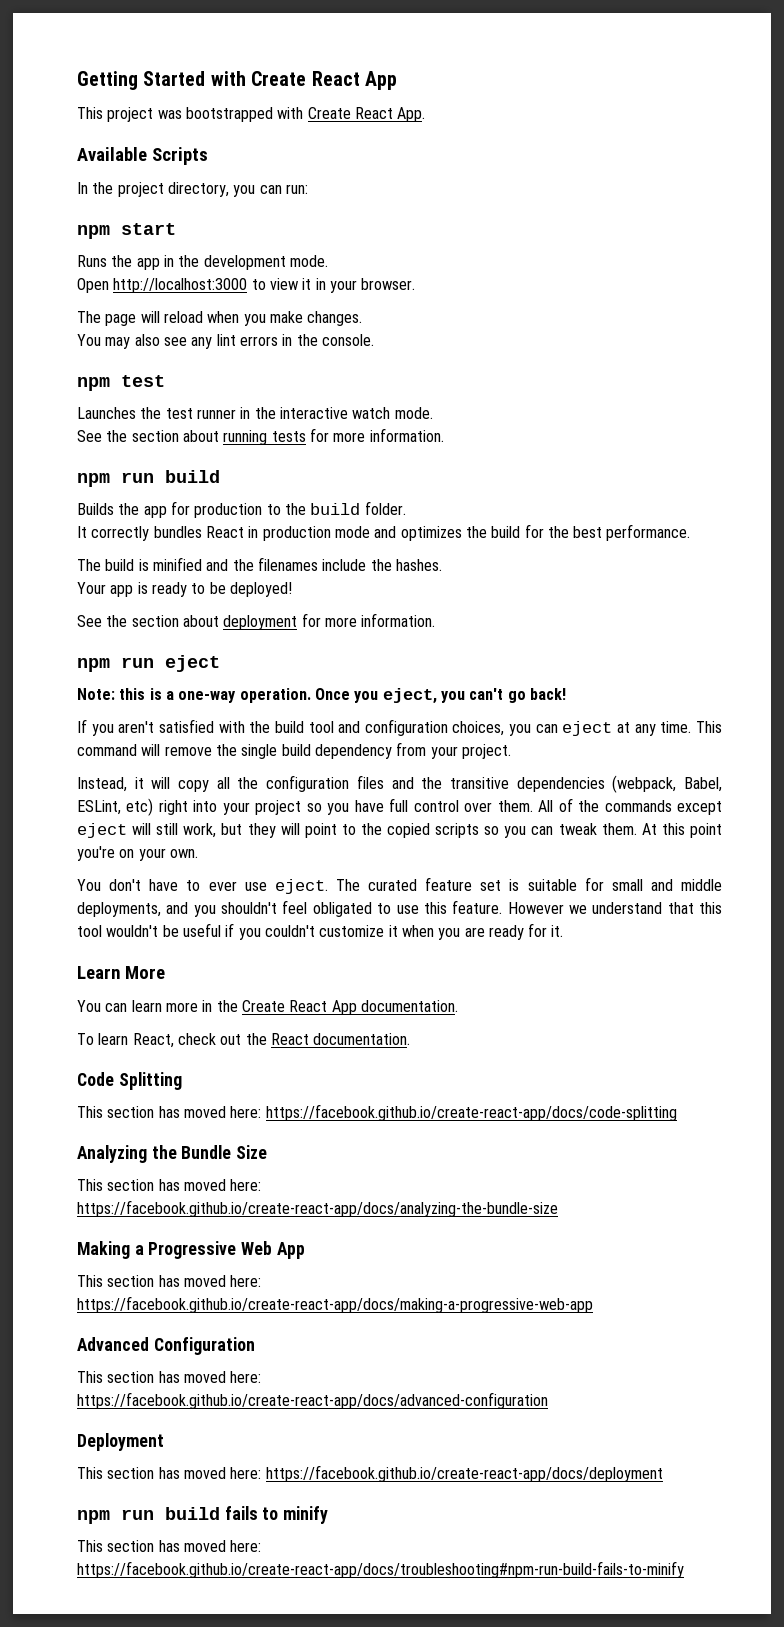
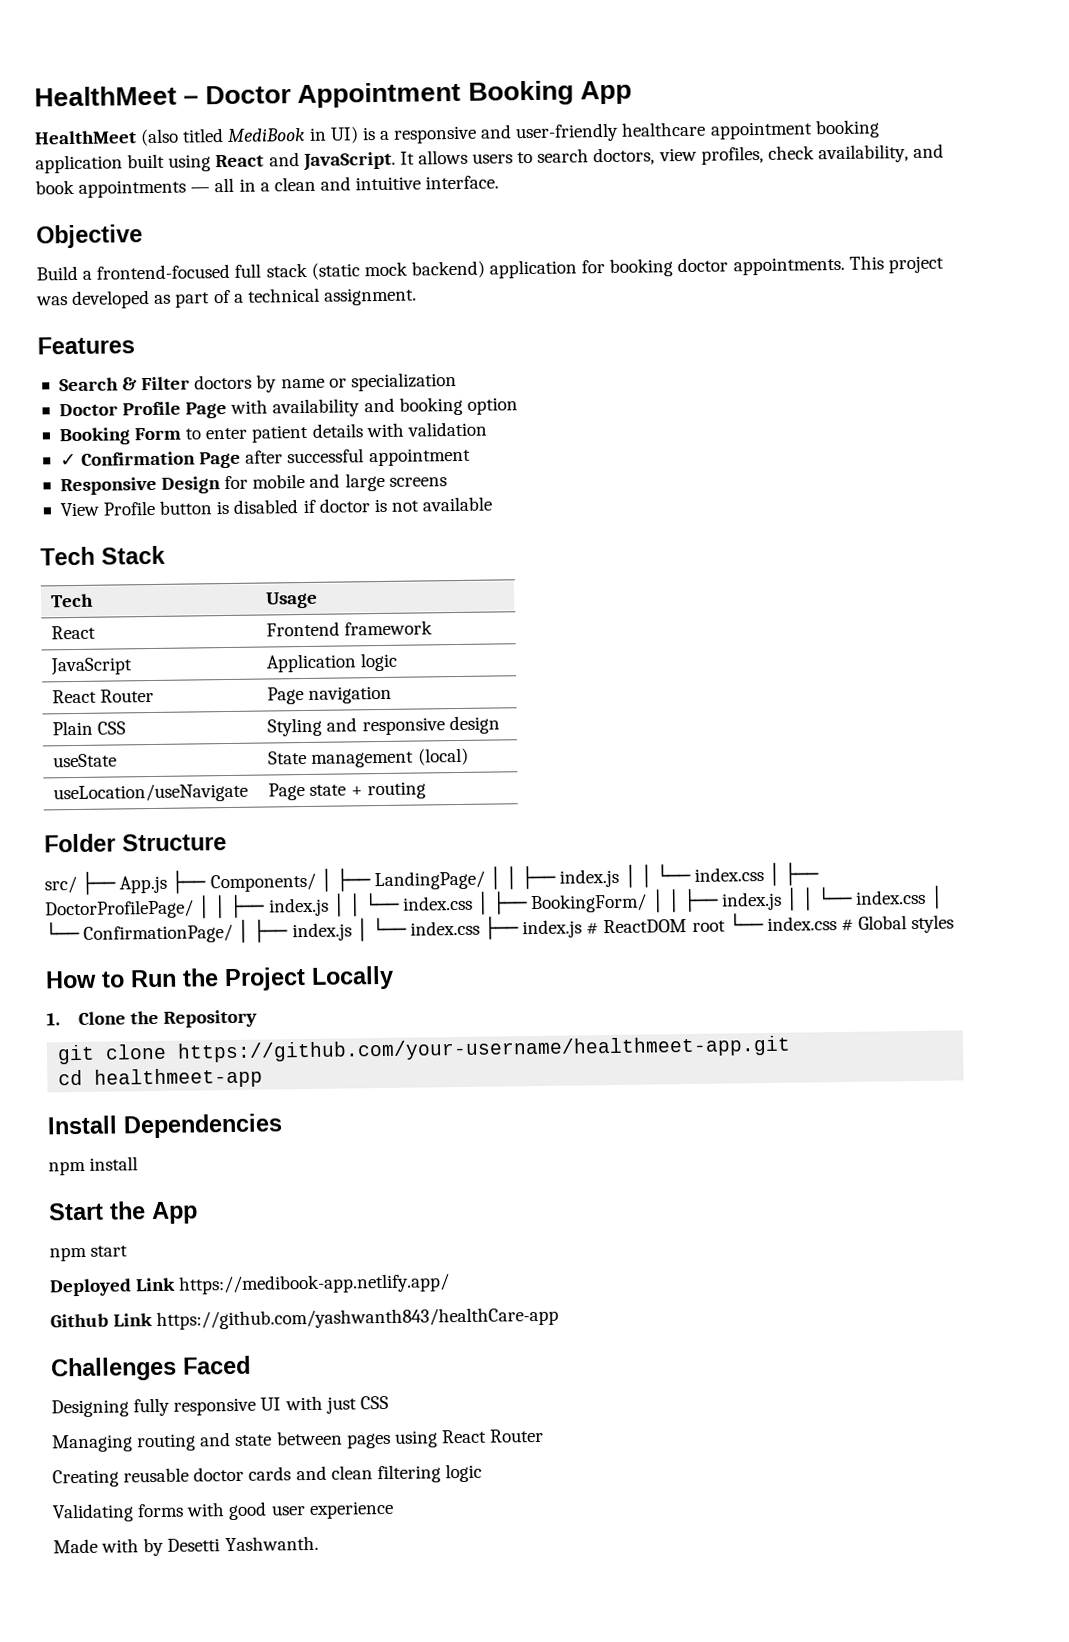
- Getting Started with Create React App
- This project was bootstrapped with Create React App.
- Available Scripts
- In the project directory, you can run:
+ HealthMeet – Doctor Appointment Booking App
+ HealthMeet (also titled MediBook in UI) is a responsive and user-friendly healthcare appointment booking application built using React and JavaScript. It allows users to search doctors, view profiles, check availability, and book appointments — all in a clean and intuitive interface.
+ Objective
+ Build a frontend-focused full stack (static mock backend) application for booking doctor appointments. This project was developed as part of a technical assignment.
+ Features
+ Search & Filter doctors by name or specialization
+ Doctor Profile Page with availability and booking option
+ Booking Form to enter patient details with validation
+ ✓ Confirmation Page after successful appointment
+ Responsive Design for mobile and large screens
+ View Profile button is disabled if doctor is not available
+ Tech Stack
+ Tech | Usage
+ React | Frontend framework
+ JavaScript | Application logic
+ React Router | Page navigation
+ Plain CSS | Styling and responsive design
+ useState | State management (local)
+ useLocation/useNavigate | Page state + routing
+ Folder Structure
+ src/ ├── App.js ├── Components/ │ ├── LandingPage/ │ │ ├── index.js │ │ └── index.css │ ├── DoctorProfilePage/ │ │ ├── index.js │ │ └── index.css │ ├── BookingForm/ │ │ ├── index.js │ │ └── index.css │ └── ConfirmationPage/ │ ├── index.js │ └── index.css ├── index.js # ReactDOM root └── index.css # Global styles
+ How to Run the Project Locally
+ 1. Clone the Repository
+ git clone https://github.com/your-username/healthmeet-app.git
+ cd healthmeet-app
+ Install Dependencies
+ npm install
+ Start the App
  npm start
- Runs the app in the development mode.
- Open http://localhost:3000 to view it in your browser.
- The page will reload when you make changes.
- You may also see any lint errors in the console.
- npm test
- Launches the test runner in the interactive watch mode.
- See the section about running tests for more information.
- npm run build
- Builds the app for production to the build folder.
- It correctly bundles React in production mode and optimizes the build for the best performance.
- The build is minified and the filenames include the hashes.
- Your app is ready to be deployed!
- See the section about deployment for more information.
- npm run eject
- Note: this is a one-way operation. Once you eject, you can't go back!
- If you aren't satisfied with the build tool and configuration choices, you can eject at any time. This command will remove the single build dependency from your project.
- Instead, it will copy all the configuration files and the transitive dependencies (webpack, Babel, ESLint, etc) right into your project so you have full control over them. All of the commands except eject will still work, but they will point to the copied scripts so you can tweak them. At this point you're on your own.
- You don't have to ever use eject. The curated feature set is suitable for small and middle deployments, and you shouldn't feel obligated to use this feature. However we understand that this tool wouldn't be useful if you couldn't customize it when you are ready for it.
- Learn More
- You can learn more in the Create React App documentation.
- To learn React, check out the React documentation.
- Code Splitting
- This section has moved here: https://facebook.github.io/create-react-app/docs/code-splitting
- Analyzing the Bundle Size
- This section has moved here: https://facebook.github.io/create-react-app/docs/analyzing-the-bundle-size
- Making a Progressive Web App
- This section has moved here: https://facebook.github.io/create-react-app/docs/making-a-progressive-web-app
- Advanced Configuration
- This section has moved here: https://facebook.github.io/create-react-app/docs/advanced-configuration
- Deployment
- This section has moved here: https://facebook.github.io/create-react-app/docs/deployment
- npm run build fails to minify
- This section has moved here: https://facebook.github.io/create-react-app/docs/troubleshooting#npm-run-build-fails-to-minify
+ Deployed Link https://medibook-app.netlify.app/
+ Github Link https://github.com/yashwanth843/healthCare-app
+ Challenges Faced
+ Designing fully responsive UI with just CSS
+ Managing routing and state between pages using React Router
+ Creating reusable doctor cards and clean filtering logic
+ Validating forms with good user experience
+ Made with by Desetti Yashwanth.

